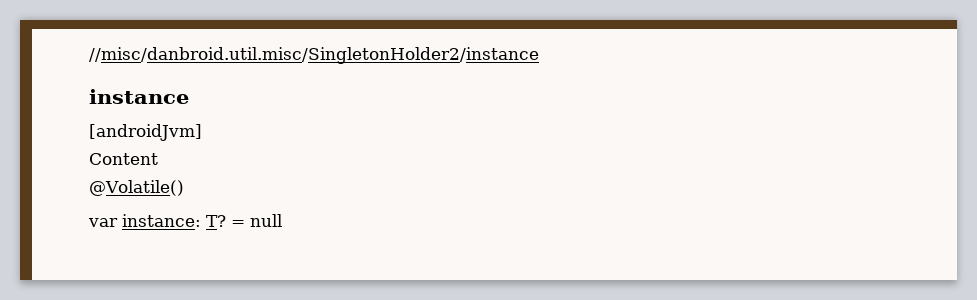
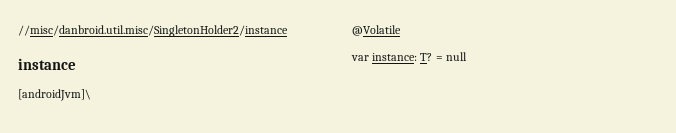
- [androidJvm]
- Content
- @Volatile()
+ [androidJvm]\
+ @Volatile

